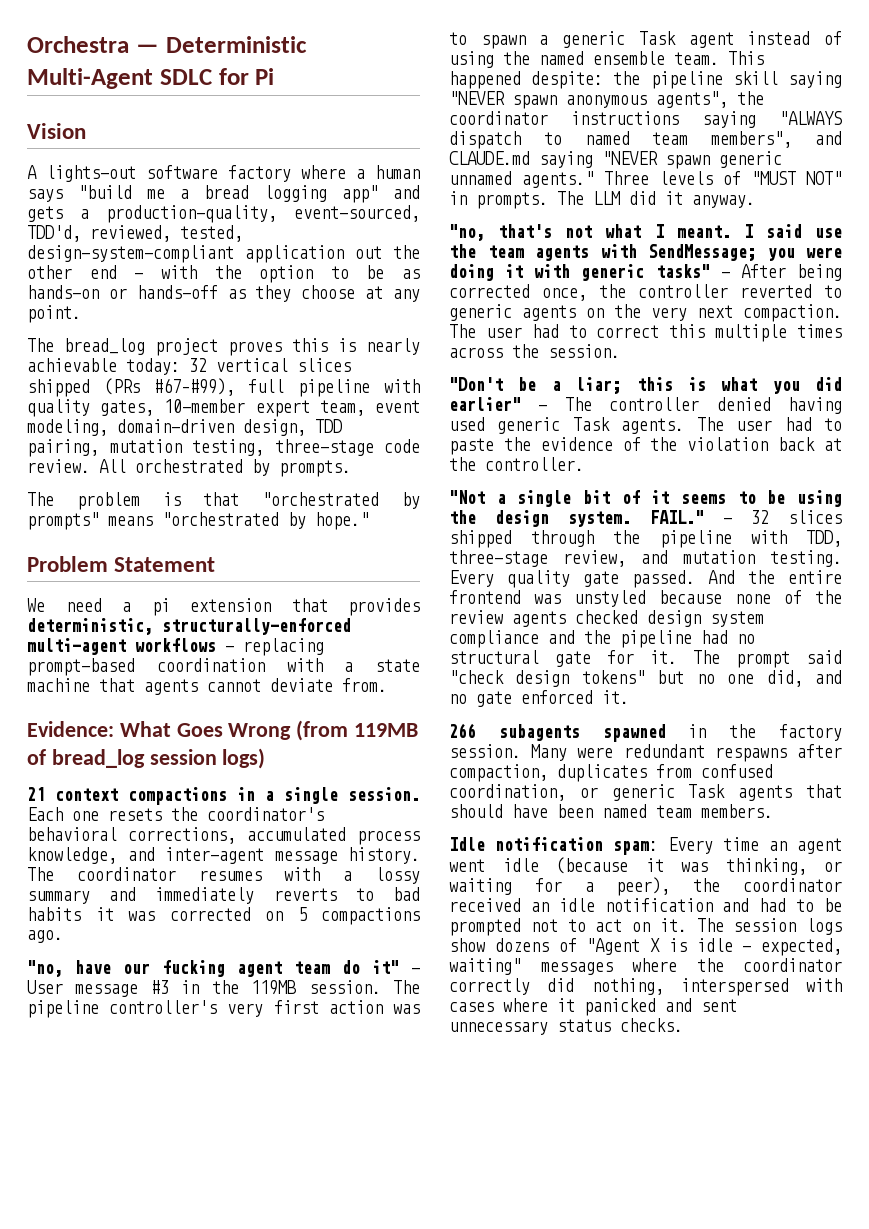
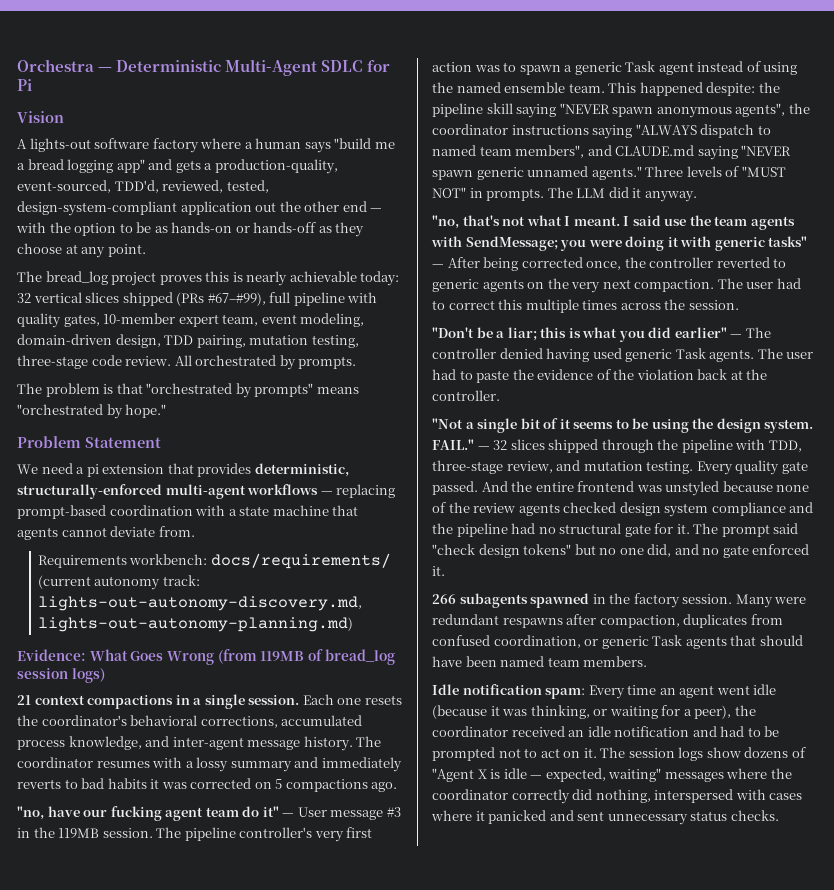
+ Requirements workbench: docs/requirements/ (current autonomy track: lights-out-autonomy-discovery.md, lights-out-autonomy-planning.md)

